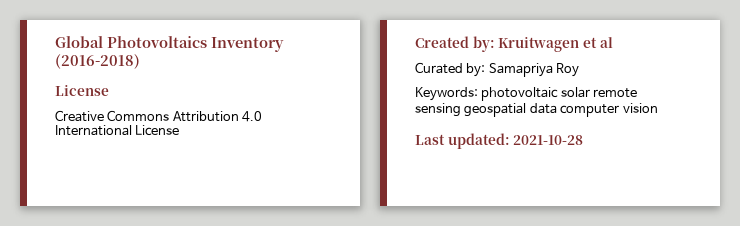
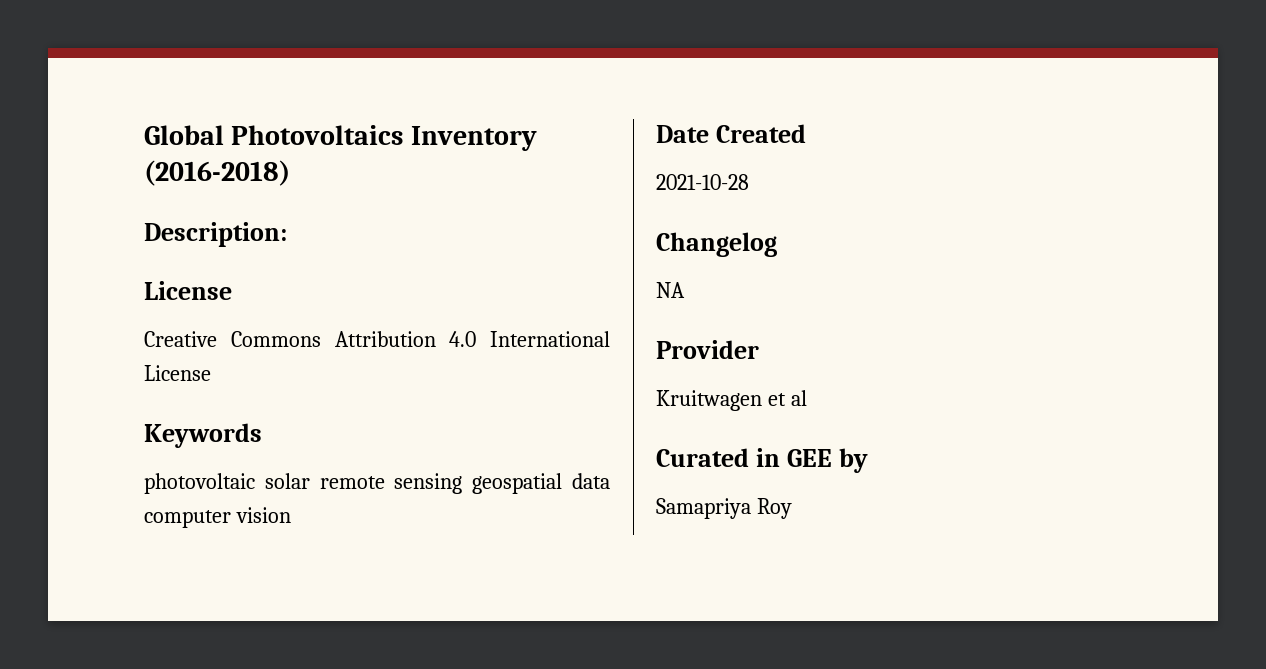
+ Description:
- Created by: Kruitwagen et al
- Curated by: Samapriya Roy
- Keywords: photovoltaic solar remote sensing geospatial data computer vision
+ Keywords
+ photovoltaic solar remote sensing geospatial data computer vision
- Last updated: 2021-10-28
+ Date Created
+ 2021-10-28
+ Changelog
+ NA
+ Provider
+ Kruitwagen et al
+ Curated in GEE by
+ Samapriya Roy

